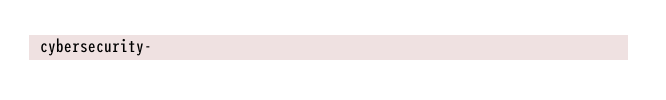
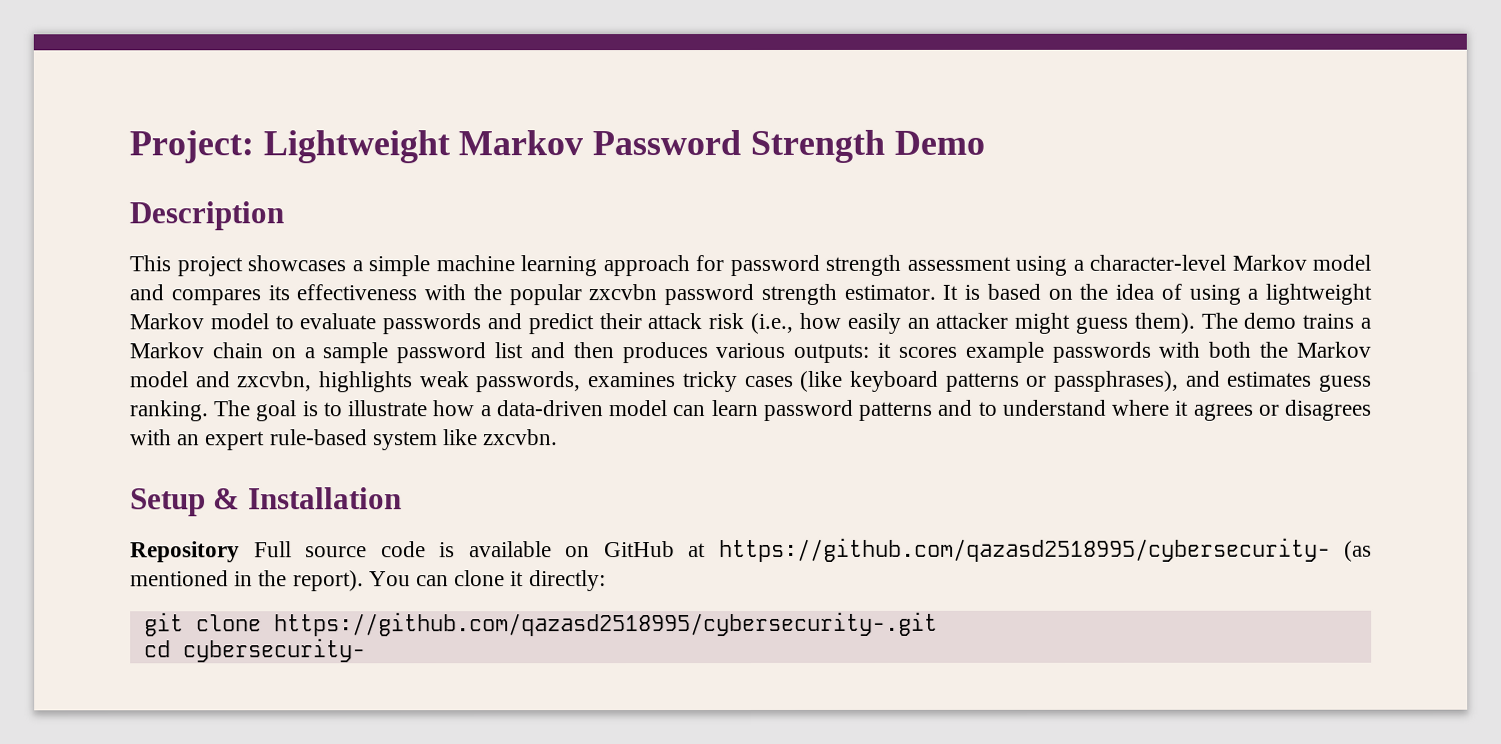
- cybersecurity-
+ Project: Lightweight Markov Password Strength Demo
+ Description
+ This project showcases a simple machine learning approach for password strength assessment using a character-level Markov model and compares its effectiveness with the popular zxcvbn password strength estimator. It is based on the idea of using a lightweight Markov model to evaluate passwords and predict their attack risk (i.e., how easily an attacker might guess them). The demo trains a Markov chain on a sample password list and then produces various outputs: it scores example passwords with both the Markov model and zxcvbn, highlights weak passwords, examines tricky cases (like keyboard patterns or passphrases), and estimates guess ranking. The goal is to illustrate how a data-driven model can learn password patterns and to understand where it agrees or disagrees with an expert rule-based system like zxcvbn.
+ Setup & Installation
+ Repository Full source code is available on GitHub at https://github.com/qazasd2518995/cybersecurity- (as mentioned in the report). You can clone it directly:
+ git clone https://github.com/qazasd2518995/cybersecurity-.git
+ cd cybersecurity-

